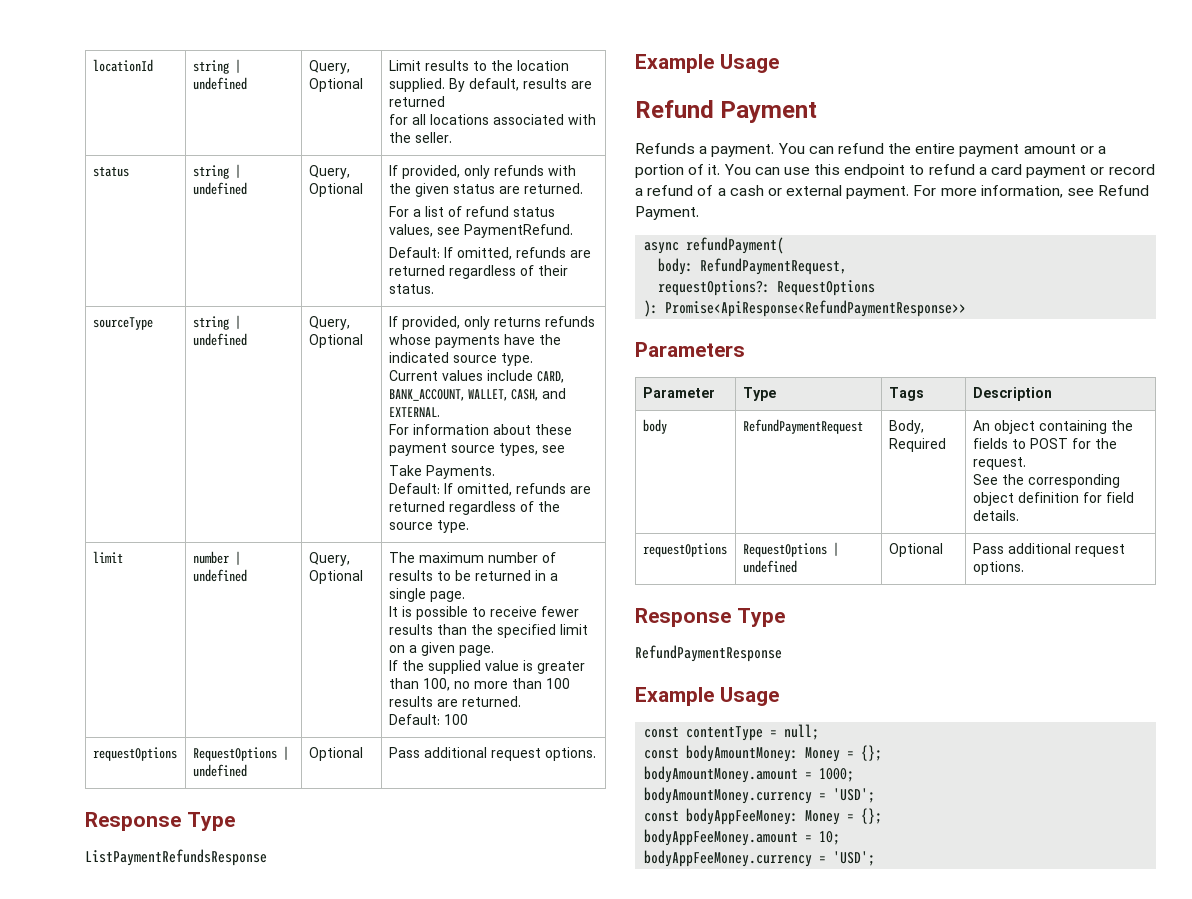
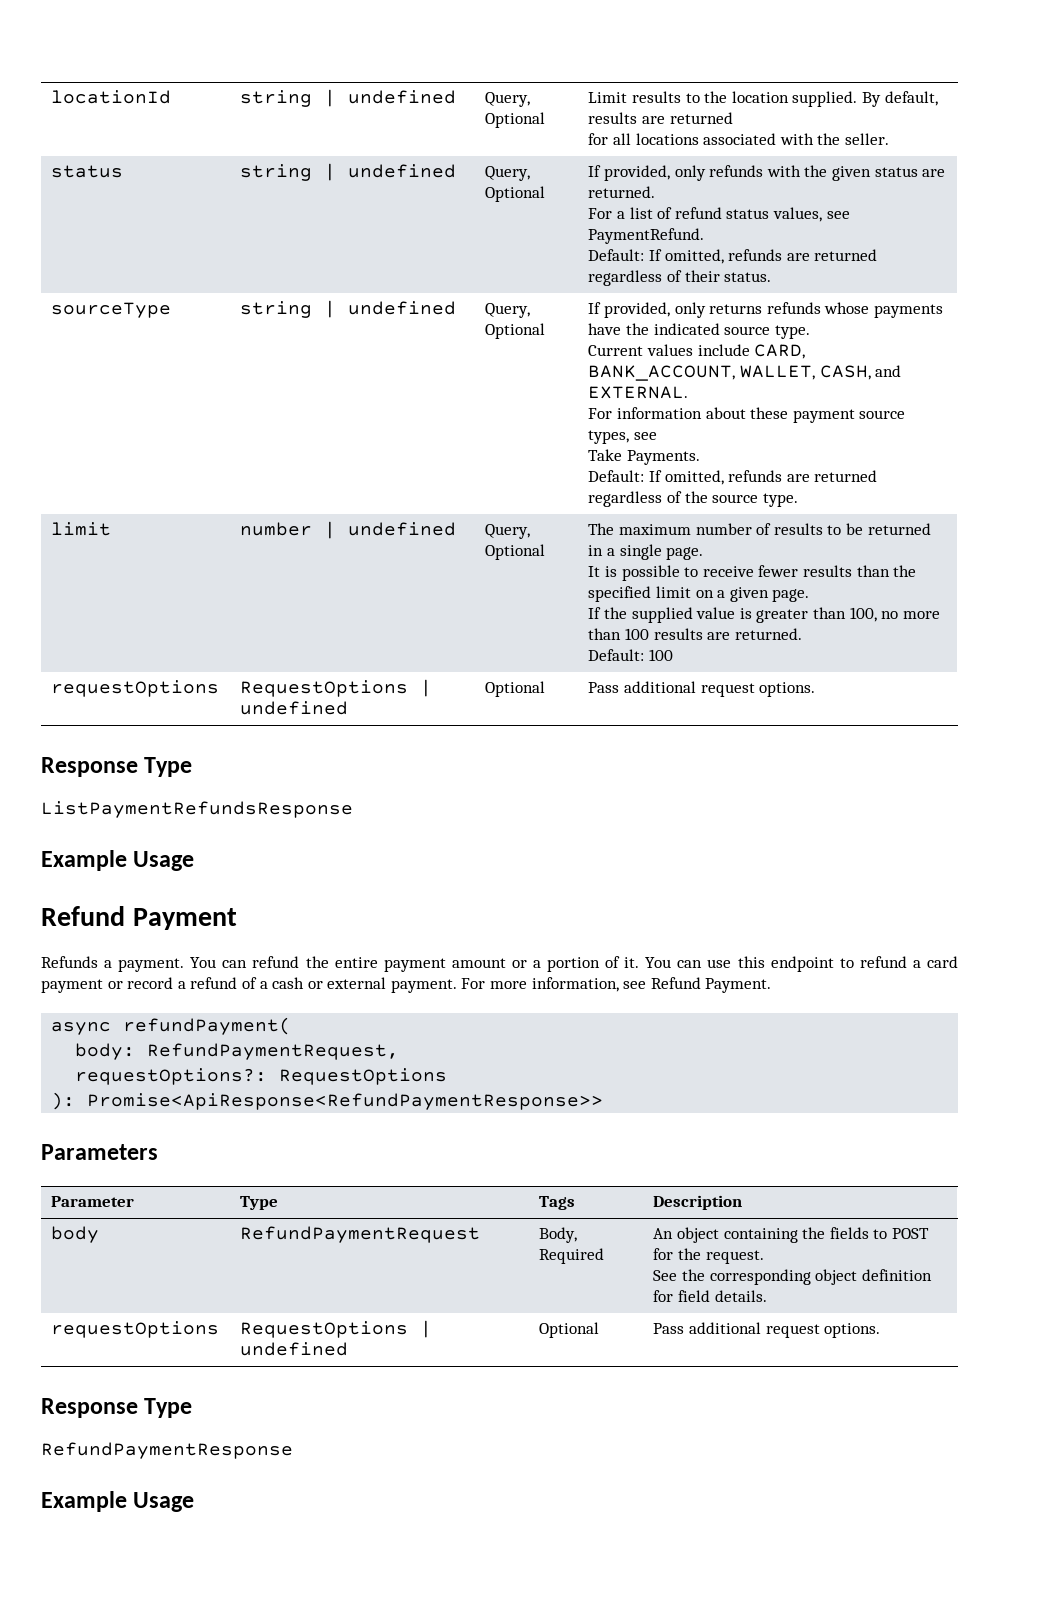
- const contentType = null;
- const bodyAmountMoney: Money = {};
- bodyAmountMoney.amount = 1000;
- bodyAmountMoney.currency = 'USD';
- const bodyAppFeeMoney: Money = {};
- bodyAppFeeMoney.amount = 10;
- bodyAppFeeMoney.currency = 'USD';

